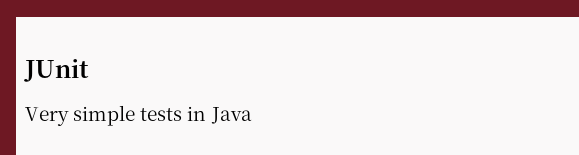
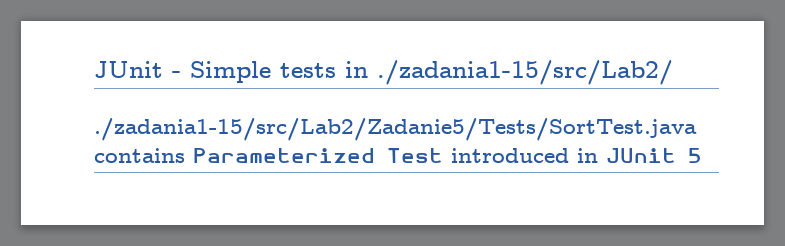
- JUnit
- Very simple tests in Java
+ JUnit - Simple tests in ./zadania1-15/src/Lab2/
+ ./zadania1-15/src/Lab2/Zadanie5/Tests/SortTest.java contains Parameterized Test introduced in JUnit 5

